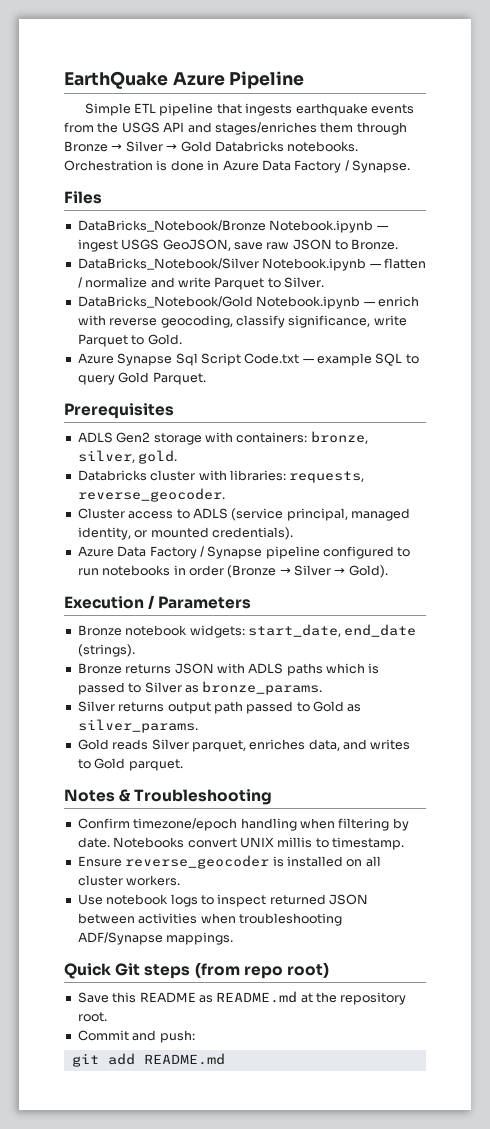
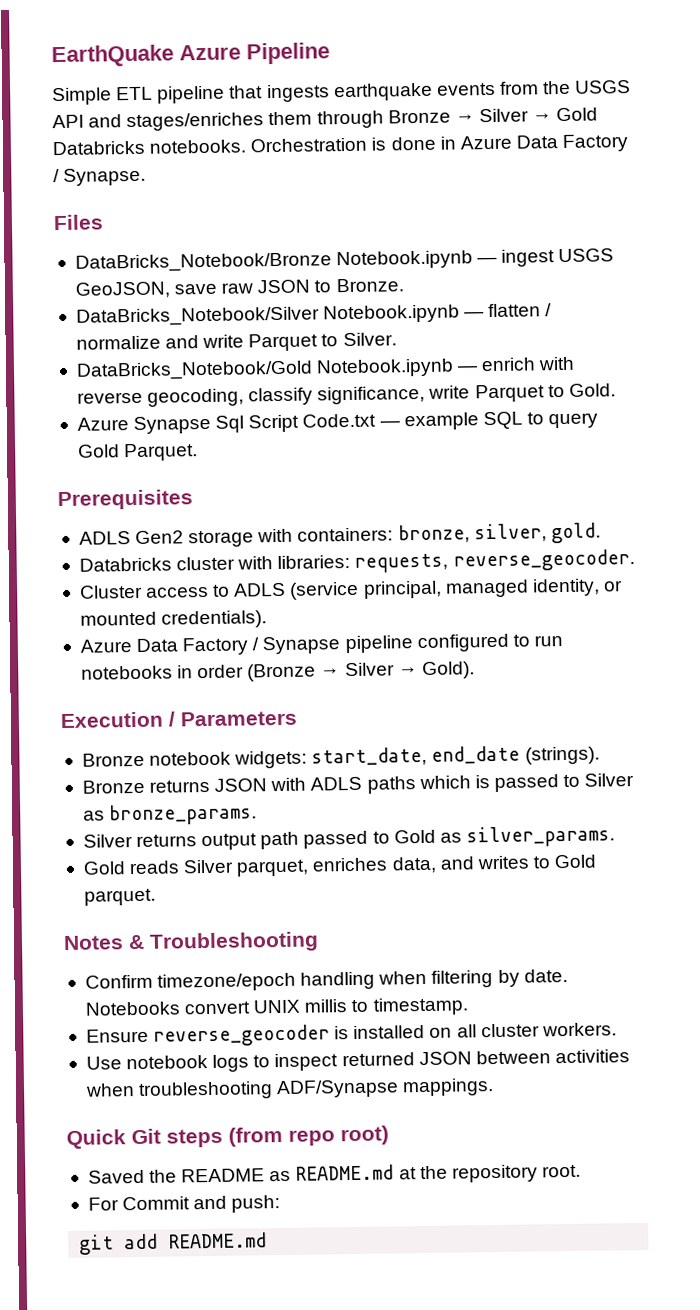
- Save this README as README.md at the repository root.
+ Saved the README as README.md at the repository root.
- Commit and push:
+ For Commit and push:

